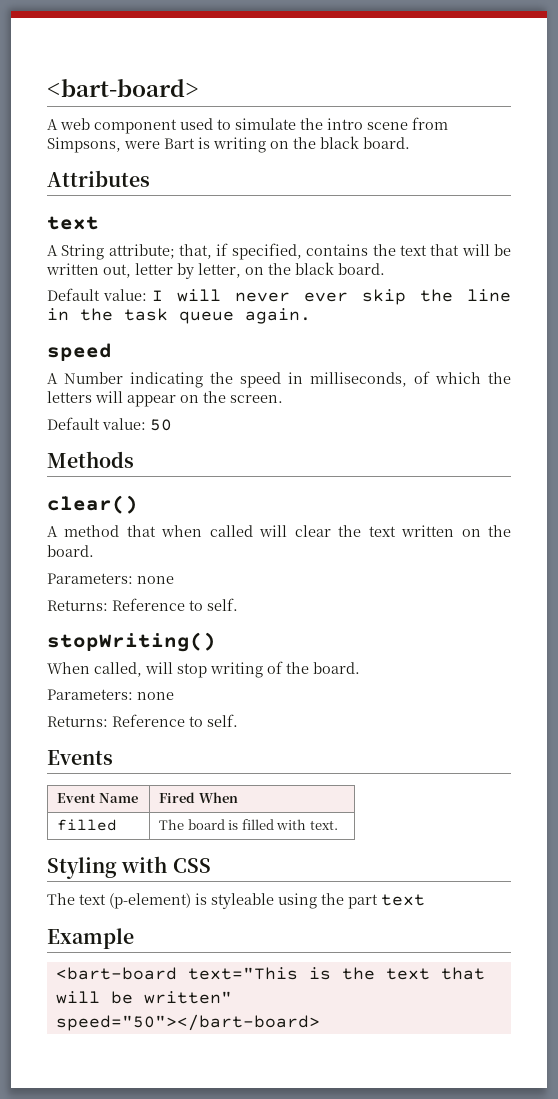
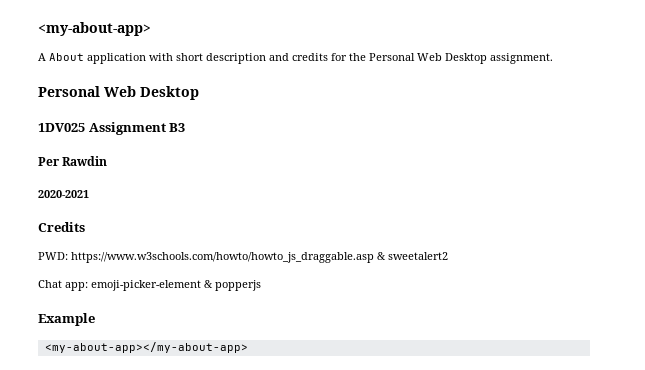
- <bart-board>
- A web component used to simulate the intro scene from Simpsons, were Bart is writing on the black board.
- Attributes
- text
- A String attribute; that, if specified, contains the text that will be written out, letter by letter, on the black board.
- Default value: I will never ever skip the line in the task queue again.
- speed
- A Number indicating the speed in milliseconds, of which the letters will appear on the screen.
- Default value: 50
- Methods
- clear()
- A method that when called will clear the text written on the board.
- Parameters: none
- Returns: Reference to self.
- stopWriting()
- When called, will stop writing of the board.
- Parameters: none
- Returns: Reference to self.
- Events
- Event Name | Fired When
- filled | The board is filled with text.
- Styling with CSS
- The text (p-element) is styleable using the part text
+ <my-about-app>
+ A About application with short description and credits for the Personal Web Desktop assignment.
+ Personal Web Desktop
+ 1DV025 Assignment B3
+ Per Rawdin
+ 2020-2021
+ Credits
+ PWD: https://www.w3schools.com/howto/howto_js_draggable.asp & sweetalert2
+ Chat app: emoji-picker-element & popperjs
  Example
- <bart-board text="This is the text that will be written" speed="50"></bart-board>
+ <my-about-app></my-about-app>

